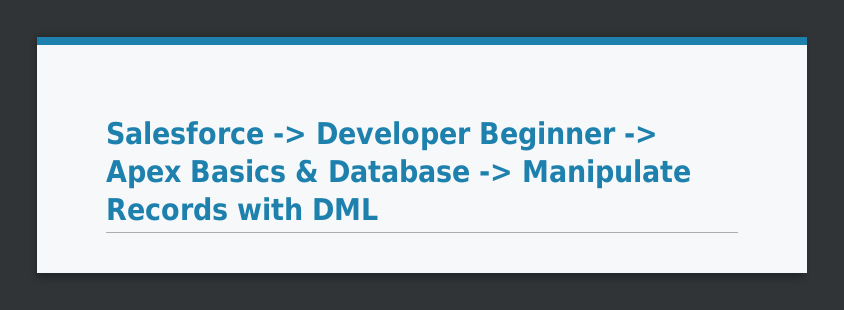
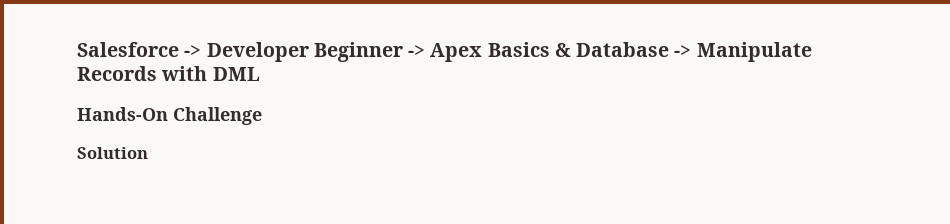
+ Hands-On Challenge
+ Solution

